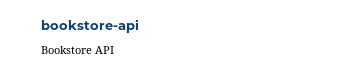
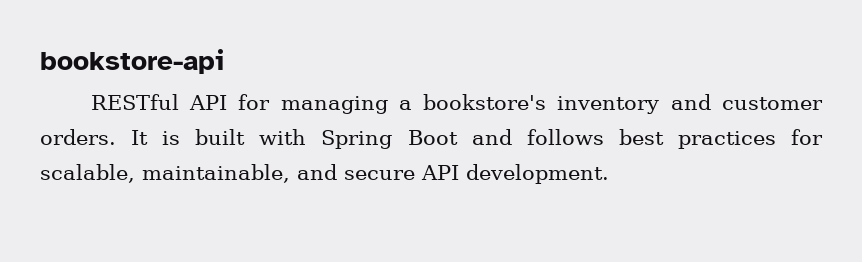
- Bookstore API
+ RESTful API for managing a bookstore's inventory and customer orders. It is built with Spring Boot and follows best practices for scalable, maintainable, and secure API development.

